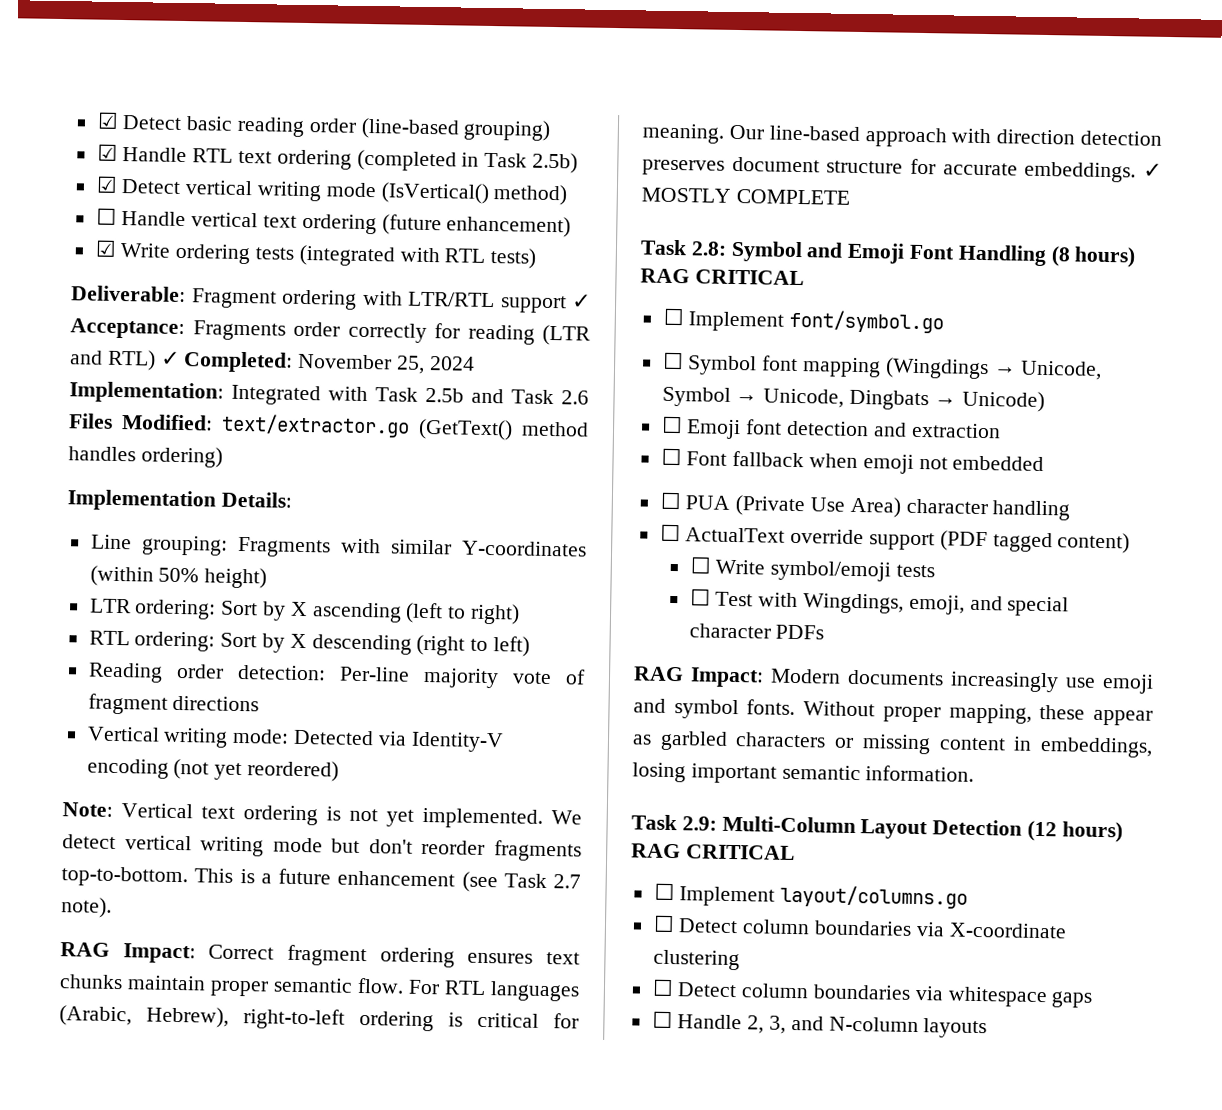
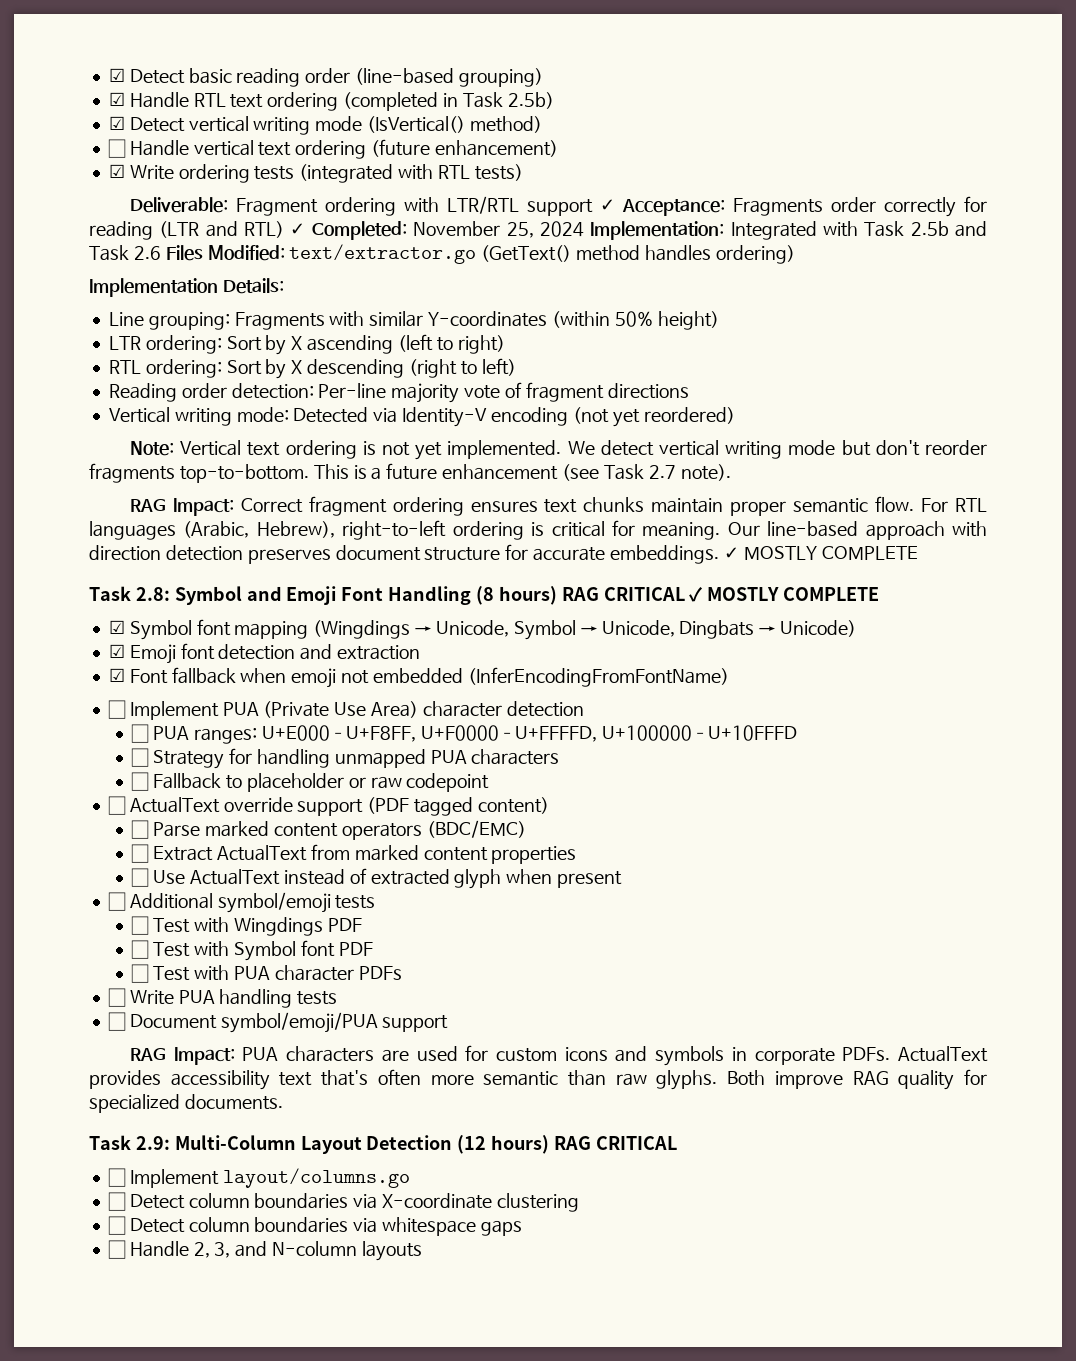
- Task 2.8: Symbol and Emoji Font Handling (8 hours) RAG CRITICAL
- ☐ Implement font/symbol.go
- ☐ Symbol font mapping (Wingdings → Unicode, Symbol → Unicode, Dingbats → Unicode)
+ Task 2.8: Symbol and Emoji Font Handling (8 hours) RAG CRITICAL ✓ MOSTLY COMPLETE
+ ☑ Symbol font mapping (Wingdings → Unicode, Symbol → Unicode, Dingbats → Unicode)
- ☐ Emoji font detection and extraction
+ ☑ Emoji font detection and extraction
- ☐ Font fallback when emoji not embedded
- ☐ PUA (Private Use Area) character handling
+ ☑ Font fallback when emoji not embedded (InferEncodingFromFontName)
+ ☐ Implement PUA (Private Use Area) character detection
+ ☐ PUA ranges: U+E000–U+F8FF, U+F0000–U+FFFFD, U+100000–U+10FFFD
+ ☐ Strategy for handling unmapped PUA characters
+ ☐ Fallback to placeholder or raw codepoint
- ☐ Write symbol/emoji tests
+ ☐ Parse marked content operators (BDC/EMC)
+ ☐ Extract ActualText from marked content properties
+ ☐ Use ActualText instead of extracted glyph when present
+ ☐ Additional symbol/emoji tests
- ☐ Test with Wingdings, emoji, and special character PDFs
- RAG Impact: Modern documents increasingly use emoji and symbol fonts. Without proper mapping, these appear as garbled characters or missing content in embeddings, losing important semantic information.
+ ☐ Test with Wingdings PDF
+ ☐ Test with Symbol font PDF
+ ☐ Test with PUA character PDFs
+ ☐ Write PUA handling tests
+ ☐ Document symbol/emoji/PUA support
+ RAG Impact: PUA characters are used for custom icons and symbols in corporate PDFs. ActualText provides accessibility text that's often more semantic than raw glyphs. Both improve RAG quality for specialized documents.

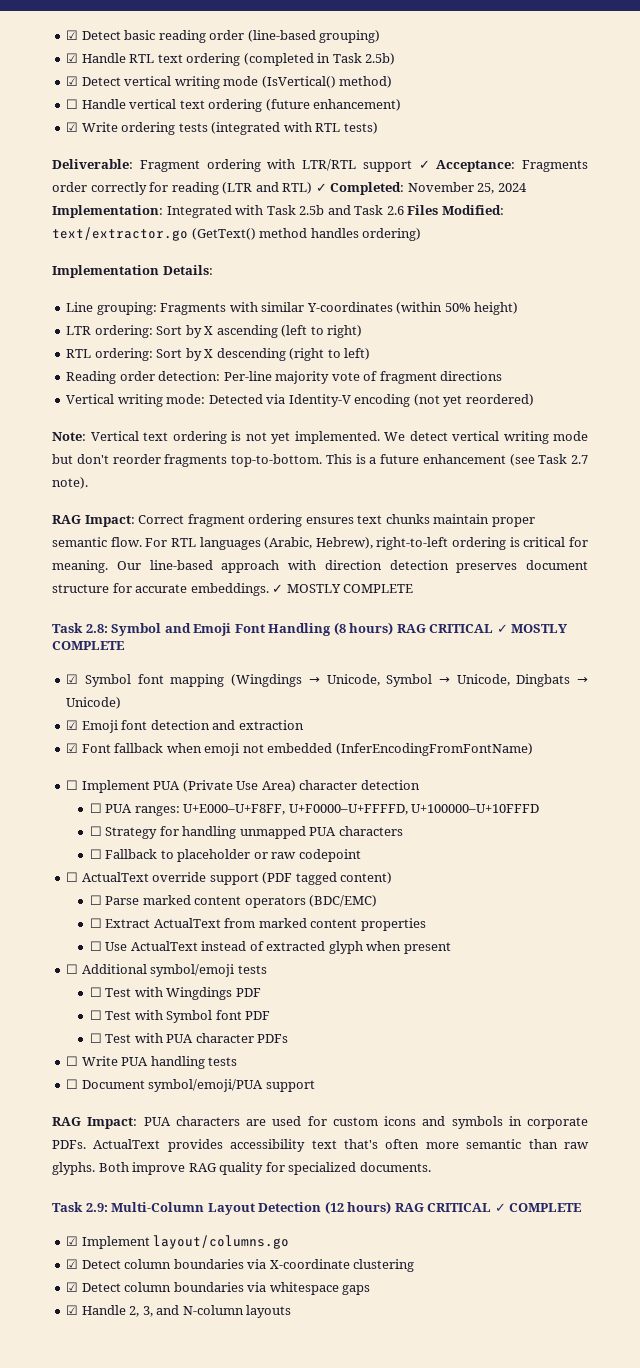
- Task 2.9: Multi-Column Layout Detection (12 hours) RAG CRITICAL
- ☐ Implement layout/columns.go
+ Task 2.9: Multi-Column Layout Detection (12 hours) RAG CRITICAL ✓ COMPLETE
+ ☑ Implement layout/columns.go
- ☐ Detect column boundaries via X-coordinate clustering
+ ☑ Detect column boundaries via X-coordinate clustering
- ☐ Detect column boundaries via whitespace gaps
+ ☑ Detect column boundaries via whitespace gaps
- ☐ Handle 2, 3, and N-column layouts
+ ☑ Handle 2, 3, and N-column layouts

